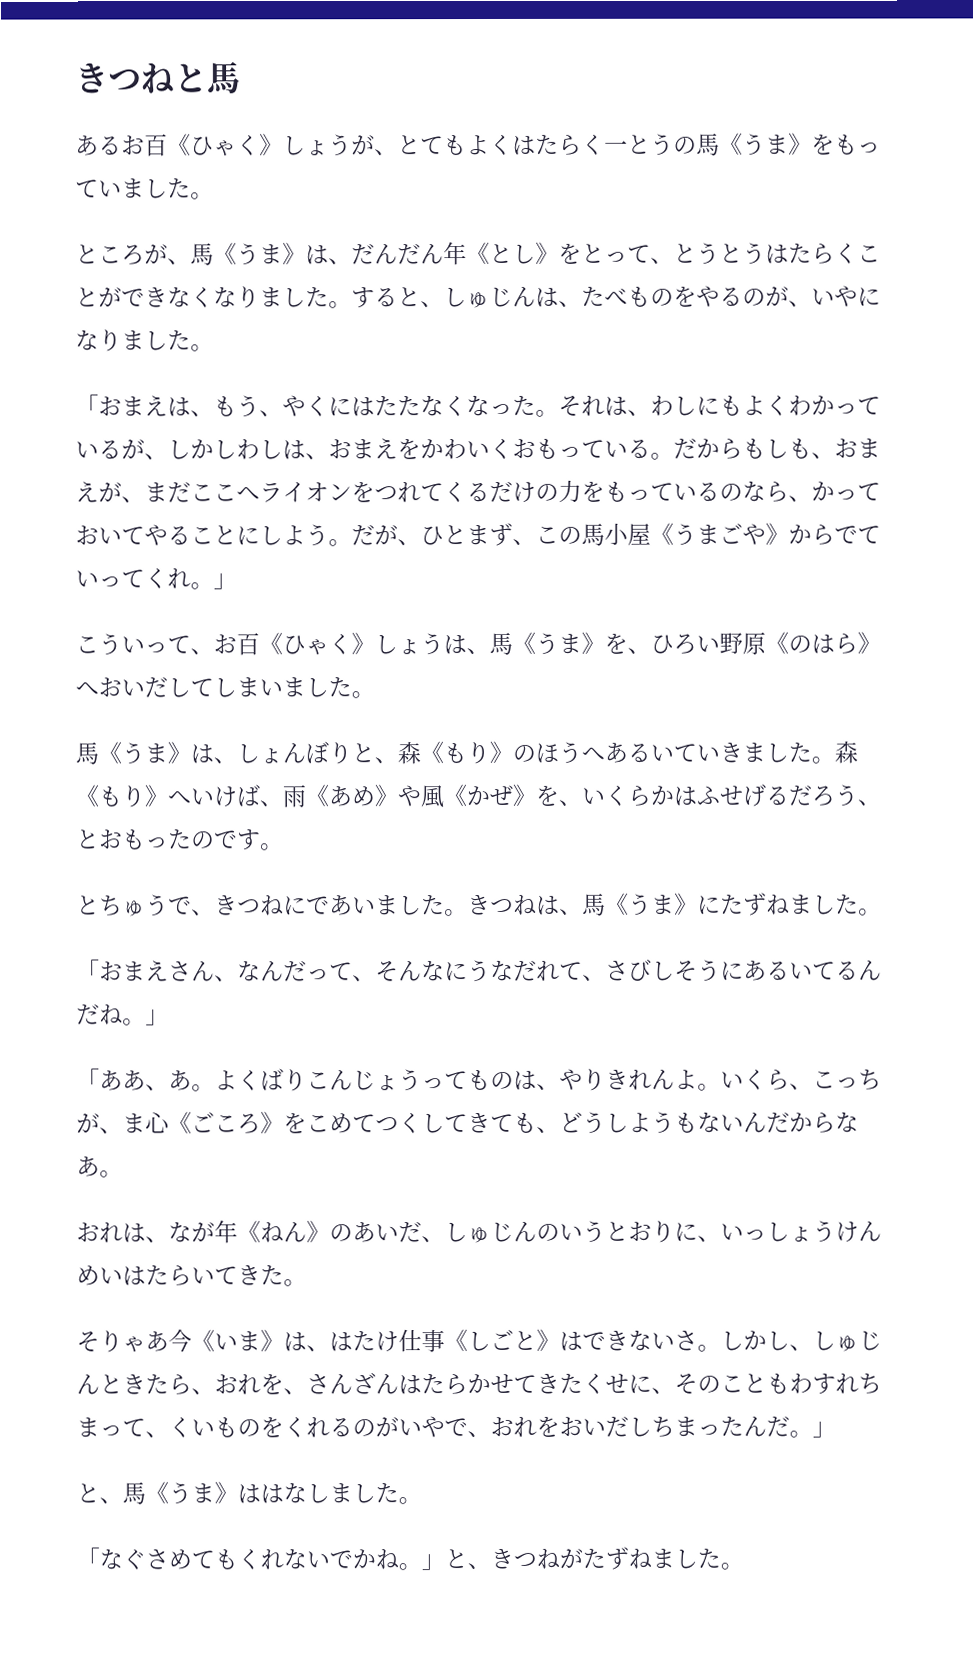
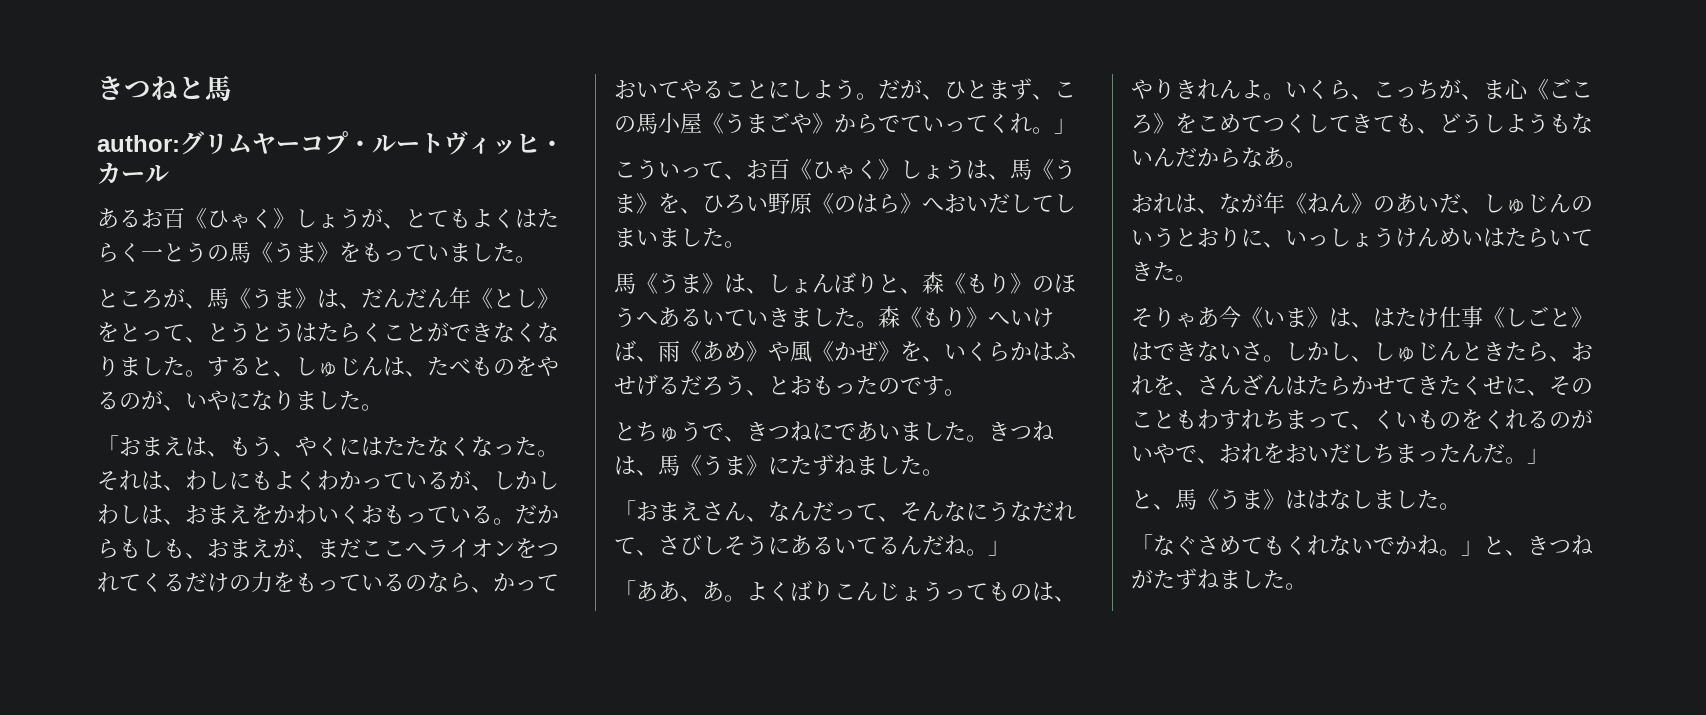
+ author:グリムヤーコプ・ルートヴィッヒ・カール

